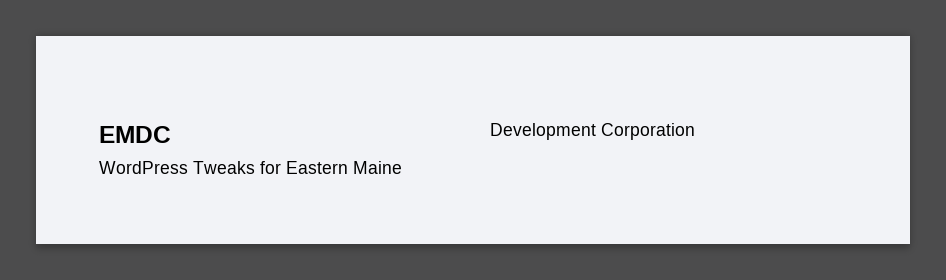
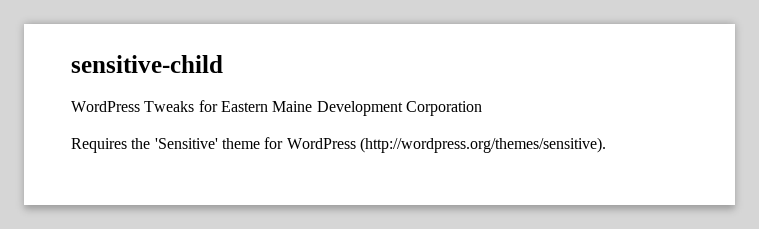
- EMDC
+ sensitive-child
+ Requires the 'Sensitive' theme for WordPress (http://wordpress.org/themes/sensitive).

